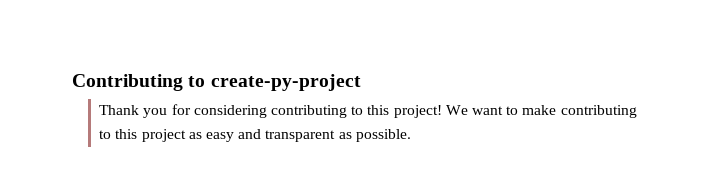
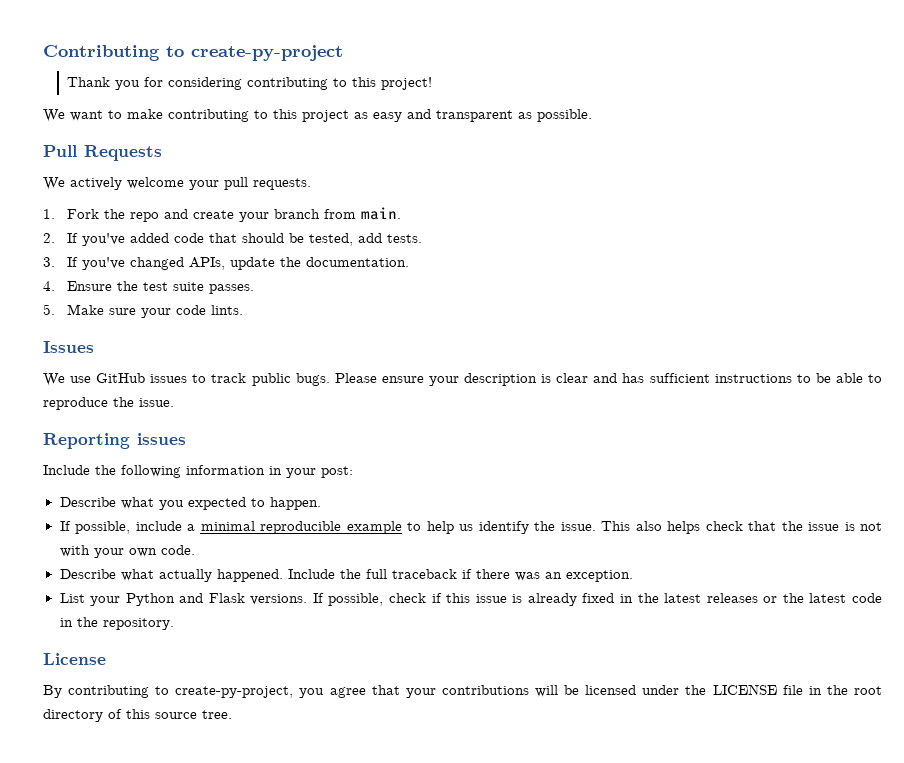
- Thank you for considering contributing to this project! We want to make contributing to this project as easy and transparent as possible.
+ Thank you for considering contributing to this project!
+ We want to make contributing to this project as easy and transparent as possible.
+ Pull Requests
+ We actively welcome your pull requests.
+ 1. Fork the repo and create your branch from main.
+ 2. If you've added code that should be tested, add tests.
+ 3. If you've changed APIs, update the documentation.
+ 4. Ensure the test suite passes.
+ 5. Make sure your code lints.
+ Issues
+ We use GitHub issues to track public bugs. Please ensure your description is clear and has sufficient instructions to be able to reproduce the issue.
+ Reporting issues
+ Include the following information in your post:
+ Describe what you expected to happen.
+ If possible, include a minimal reproducible example to help us identify the issue. This also helps check that the issue is not with your own code.
+ Describe what actually happened. Include the full traceback if there was an exception.
+ List your Python and Flask versions. If possible, check if this issue is already fixed in the latest releases or the latest code in the repository.
+ License
+ By contributing to create-py-project, you agree that your contributions will be licensed under the LICENSE file in the root directory of this source tree.

